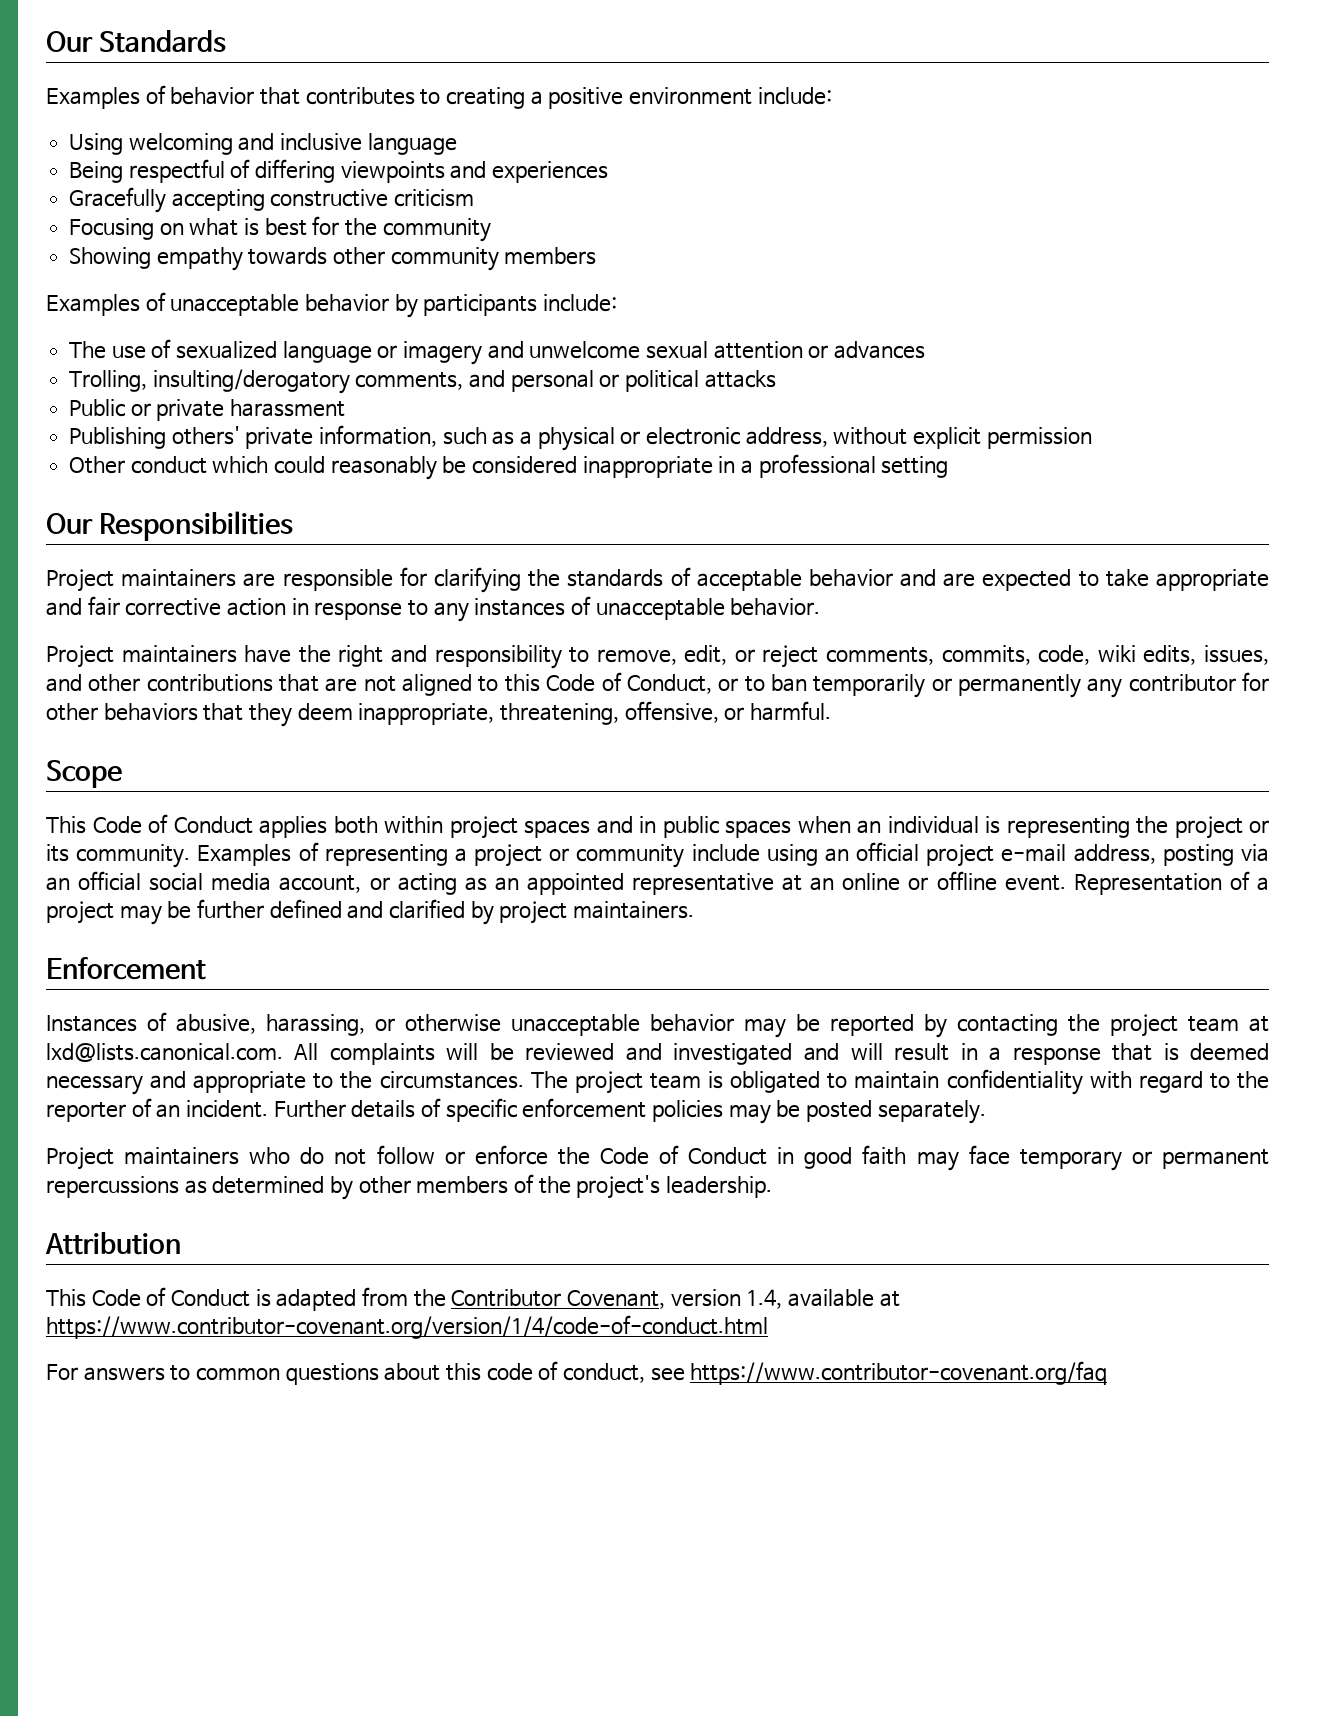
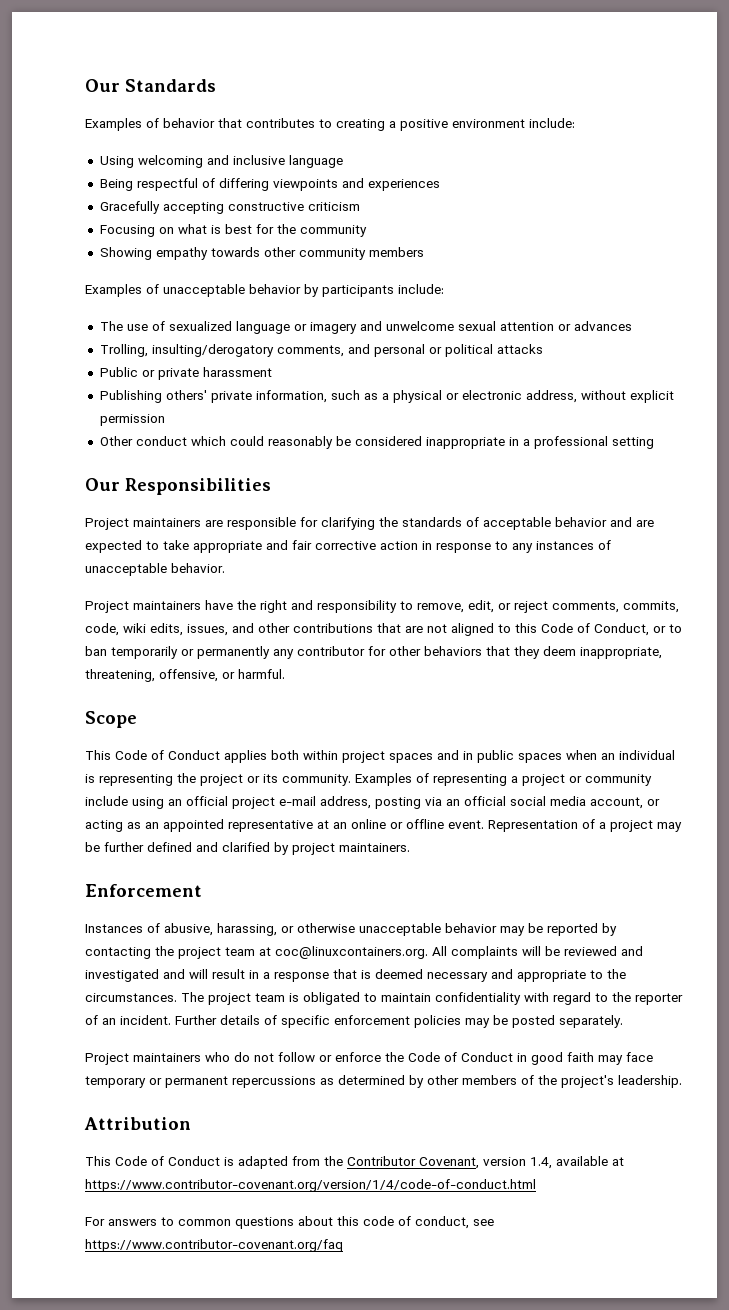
- Instances of abusive, harassing, or otherwise unacceptable behavior may be reported by contacting the project team at lxd@lists.canonical.com. All complaints will be reviewed and investigated and will result in a response that is deemed necessary and appropriate to the circumstances.
+ Instances of abusive, harassing, or otherwise unacceptable behavior may be reported by contacting the project team at coc@linuxcontainers.org. All complaints will be reviewed and investigated and will result in a response that is deemed necessary and appropriate to the circumstances.

